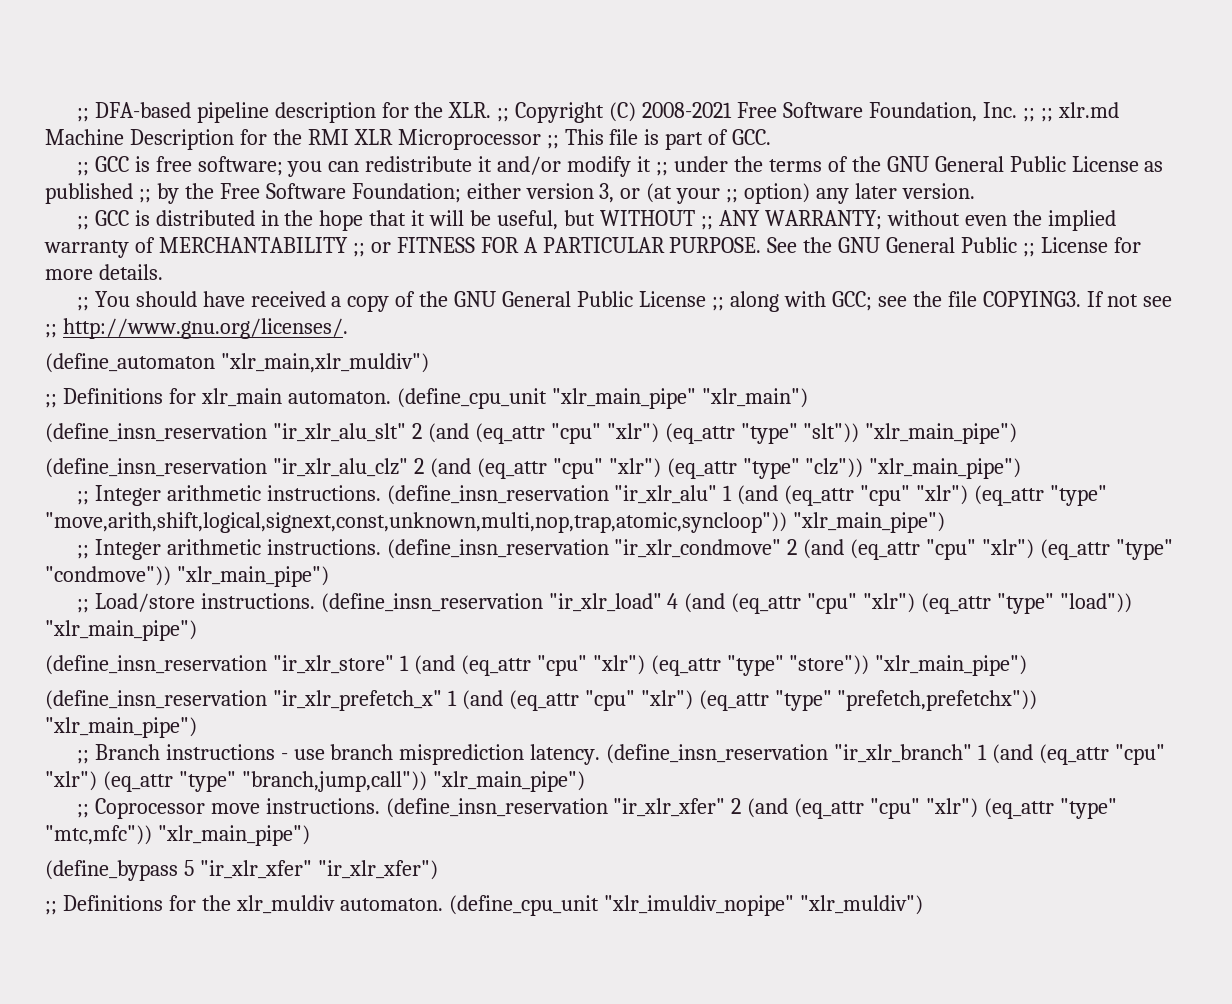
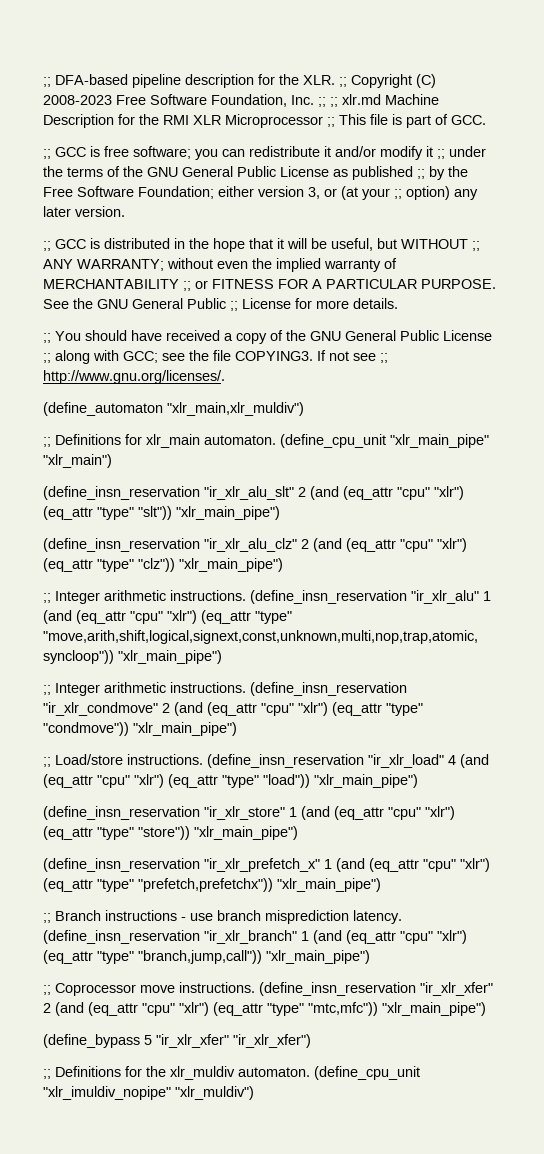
- ;; DFA-based pipeline description for the XLR. ;; Copyright (C) 2008-2021 Free Software Foundation, Inc. ;; ;; xlr.md Machine Description for the RMI XLR Microprocessor ;; This file is part of GCC.
+ ;; DFA-based pipeline description for the XLR. ;; Copyright (C) 2008-2023 Free Software Foundation, Inc. ;; ;; xlr.md Machine Description for the RMI XLR Microprocessor ;; This file is part of GCC.

